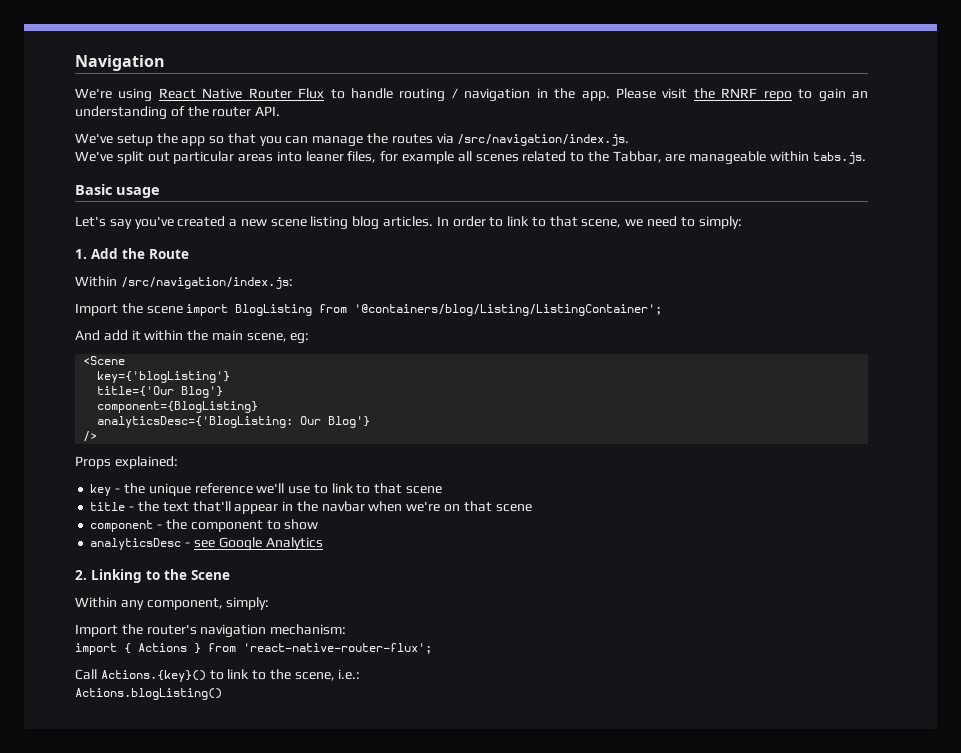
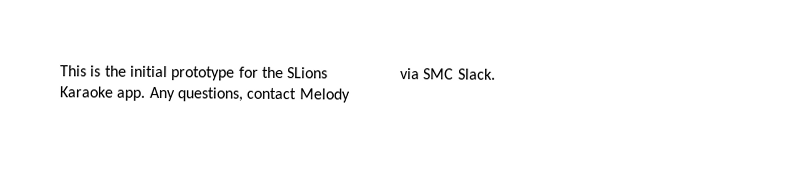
- Navigation
- We're using React Native Router Flux to handle routing / navigation in the app. Please visit the RNRF repo to gain an understanding of the router API.
- We've setup the app so that you can manage the routes via /src/navigation/index.js.
- We've split out particular areas into leaner files, for example all scenes related to the Tabbar, are manageable within tabs.js.
- Basic usage
- Let's say you've created a new scene listing blog articles. In order to link to that scene, we need to simply:
- 1. Add the Route
- Within /src/navigation/index.js:
- Import the scene import BlogListing from '@containers/blog/Listing/ListingContainer';
- And add it within the main scene, eg:
- <Scene
- key={'blogListing'}
- title={'Our Blog'}
- component={BlogListing}
- analyticsDesc={'BlogListing: Our Blog'}
- />
- Props explained:
- key - the unique reference we'll use to link to that scene
- title - the text that'll appear in the navbar when we're on that scene
- component - the component to show
- analyticsDesc - see Google Analytics
- 2. Linking to the Scene
- Within any component, simply:
- Import the router's navigation mechanism:
- import { Actions } from 'react-native-router-flux';
- Call Actions.{key}() to link to the scene, i.e.:
- Actions.blogListing()
+ This is the initial prototype for the SLions Karaoke app. Any questions, contact Melody via SMC Slack.

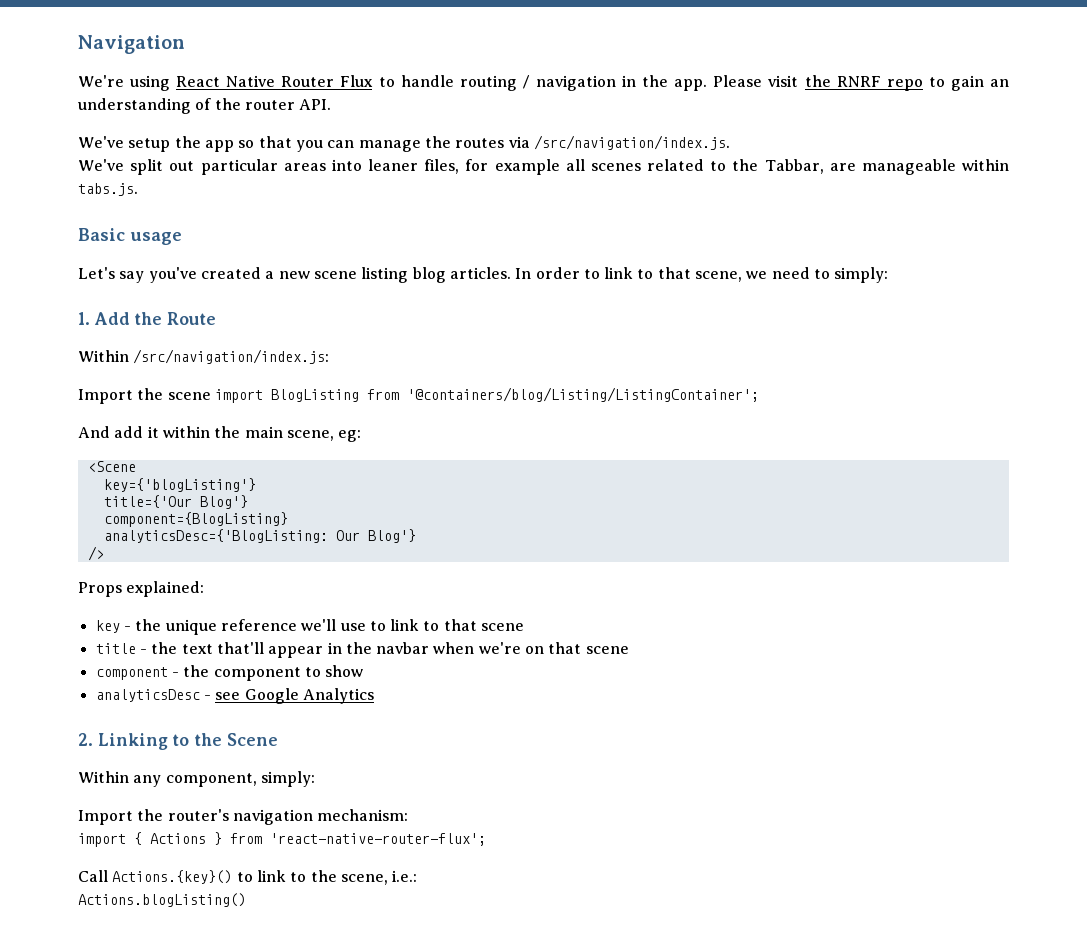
- This is the initial prototype for the SLions Karaoke app. Any questions, contact Melody via SMC Slack.
+ Navigation
+ We're using React Native Router Flux to handle routing / navigation in the app. Please visit the RNRF repo to gain an understanding of the router API.
+ We've setup the app so that you can manage the routes via /src/navigation/index.js.
+ We've split out particular areas into leaner files, for example all scenes related to the Tabbar, are manageable within tabs.js.
+ Basic usage
+ Let's say you've created a new scene listing blog articles. In order to link to that scene, we need to simply:
+ 1. Add the Route
+ Within /src/navigation/index.js:
+ Import the scene import BlogListing from '@containers/blog/Listing/ListingContainer';
+ And add it within the main scene, eg:
+ <Scene
+ key={'blogListing'}
+ title={'Our Blog'}
+ component={BlogListing}
+ analyticsDesc={'BlogListing: Our Blog'}
+ />
+ Props explained:
+ key - the unique reference we'll use to link to that scene
+ title - the text that'll appear in the navbar when we're on that scene
+ component - the component to show
+ analyticsDesc - see Google Analytics
+ 2. Linking to the Scene
+ Within any component, simply:
+ Import the router's navigation mechanism:
+ import { Actions } from 'react-native-router-flux';
+ Call Actions.{key}() to link to the scene, i.e.:
+ Actions.blogListing()

